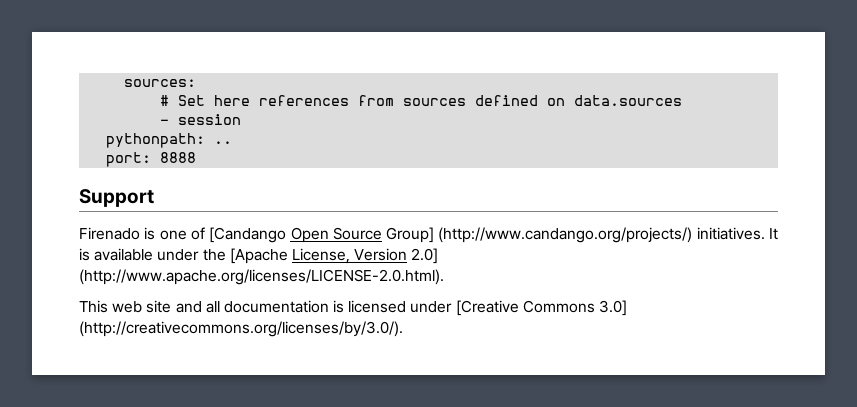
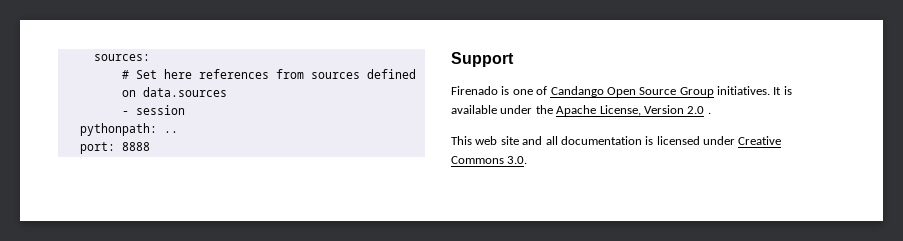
- Firenado is one of [Candango Open Source Group] (http://www.candango.org/projects/) initiatives.
+ Firenado is one of Candango Open Source Group initiatives.
- It is available under the [Apache License, Version 2.0] (http://www.apache.org/licenses/LICENSE-2.0.html).
+ It is available under the Apache License, Version 2.0 .
- This web site and all documentation is licensed under [Creative Commons 3.0] (http://creativecommons.org/licenses/by/3.0/).
+ This web site and all documentation is licensed under Creative Commons 3.0.

